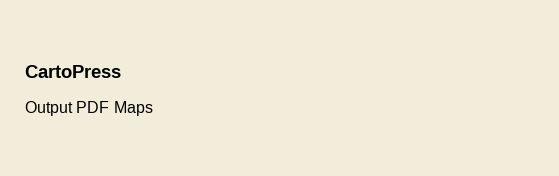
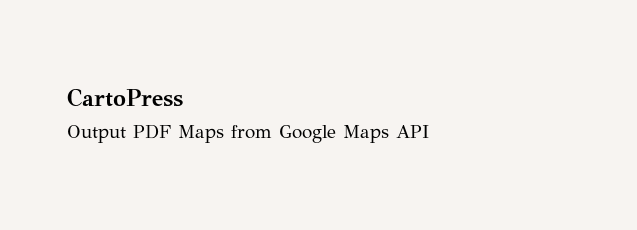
- Output PDF Maps
+ Output PDF Maps from Google Maps API

